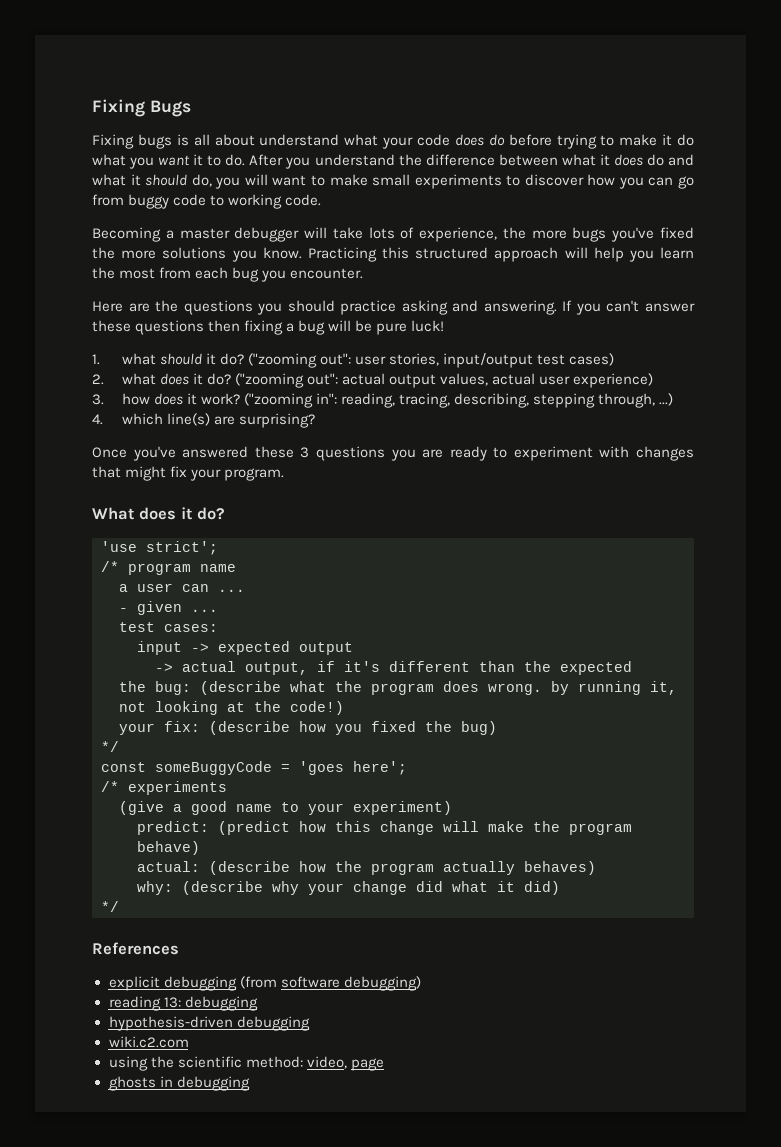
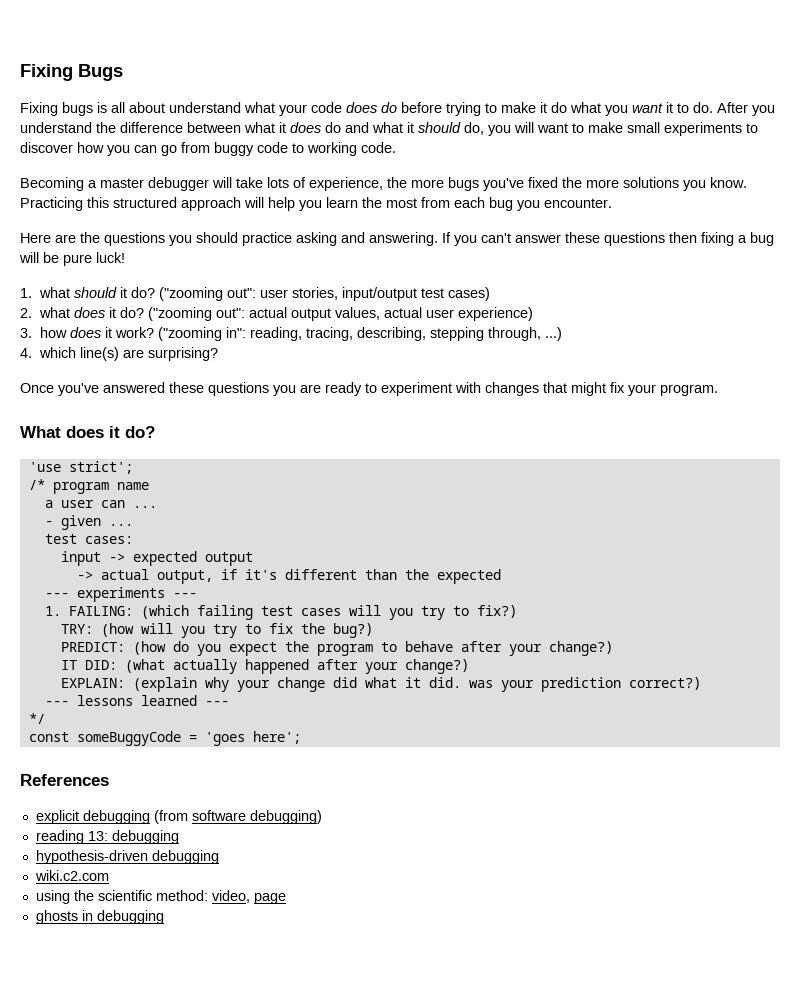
- Once you've answered these 3 questions you are ready to experiment with changes that might fix your program.
+ Once you've answered these questions you are ready to experiment with changes that might fix your program.
- the bug: (describe what the program does wrong. by running it, not looking at the code!)
- your fix: (describe how you fixed the bug)
+ --- experiments ---
+ 1. FAILING: (which failing test cases will you try to fix?)
+ TRY: (how will you try to fix the bug?)
+ PREDICT: (how do you expect the program to behave after your change?)
+ IT DID: (what actually happened after your change?)
+ EXPLAIN: (explain why your change did what it did. was your prediction correct?)
+ --- lessons learned ---
- /* experiments
- (give a good name to your experiment)
- predict: (predict how this change will make the program behave)
- actual: (describe how the program actually behaves)
- why: (describe why your change did what it did)
- */

